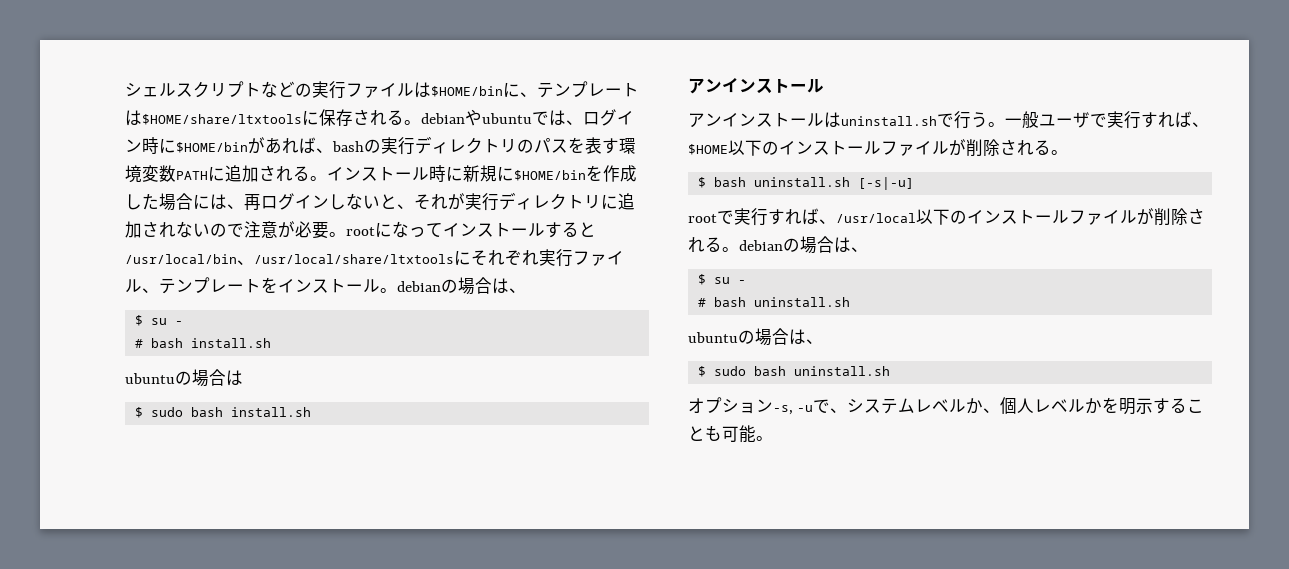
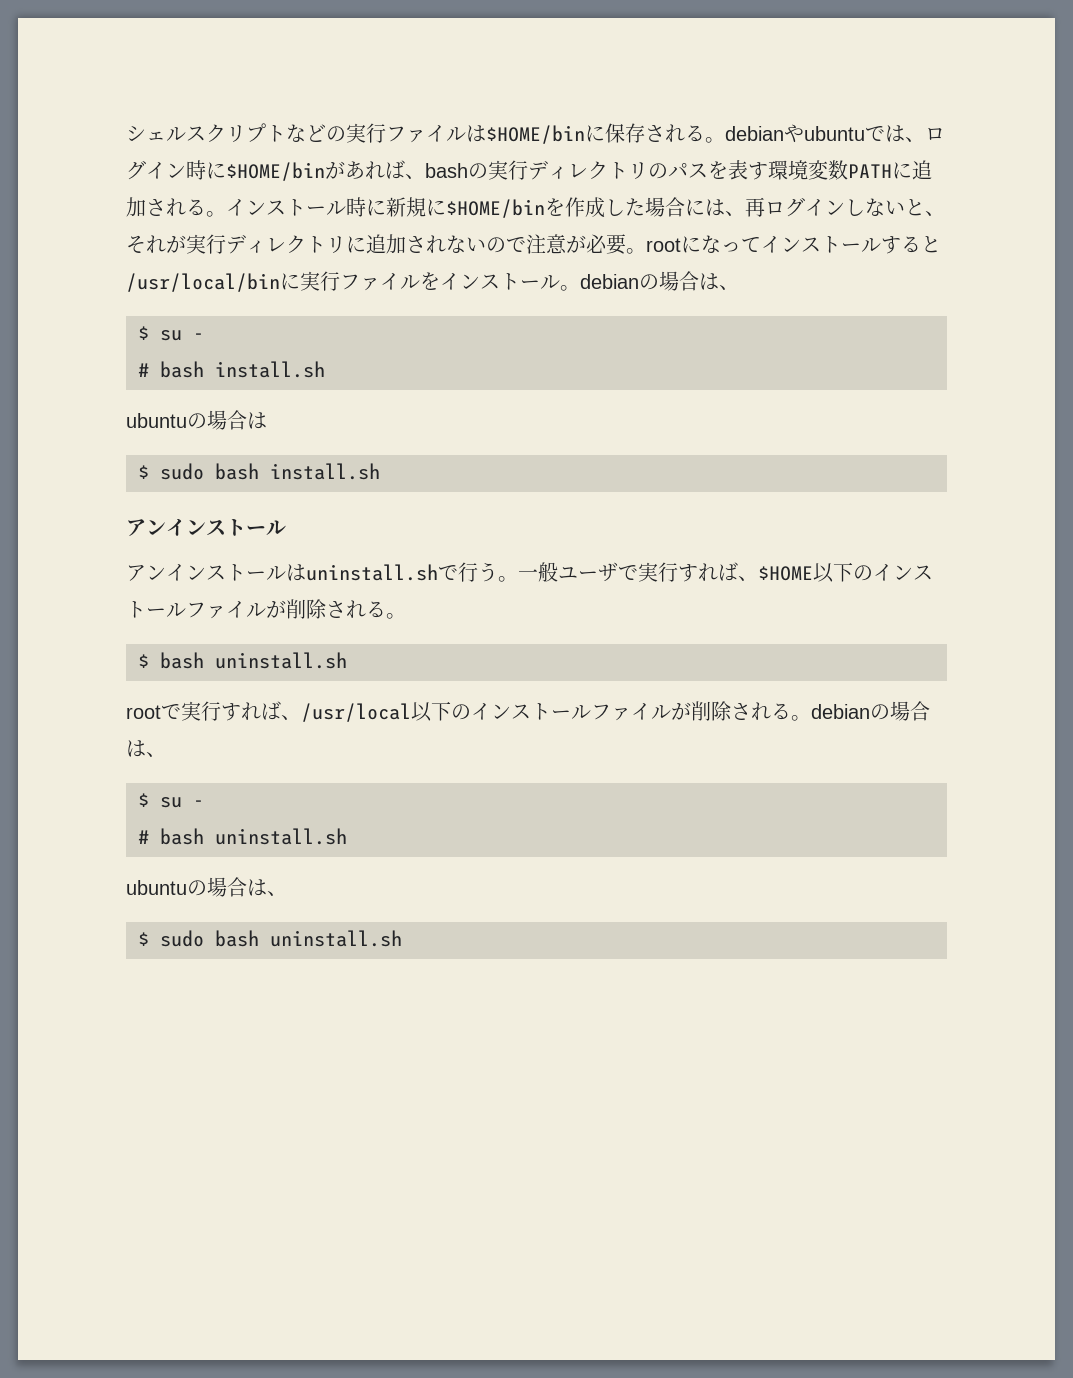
- シェルスクリプトなどの実行ファイルは$HOME/binに、テンプレートは$HOME/share/ltxtoolsに保存される。debianやubuntuでは、ログイン時に$HOME/binがあれば、bashの実行ディレクトリのパスを表す環境変数PATHに追加される。
+ シェルスクリプトなどの実行ファイルは$HOME/binに保存される。debianやubuntuでは、ログイン時に$HOME/binがあれば、bashの実行ディレクトリのパスを表す環境変数PATHに追加される。
- インストール時に新規に$HOME/binを作成した場合には、再ログインしないと、それが実行ディレクトリに追加されないので注意が必要。rootになってインストールすると/usr/local/bin、/usr/local/share/ltxtoolsにそれぞれ実行ファイル、テンプレートをインストール。debianの場合は、
+ インストール時に新規に$HOME/binを作成した場合には、再ログインしないと、それが実行ディレクトリに追加されないので注意が必要。rootになってインストールすると/usr/local/binに実行ファイルをインストール。debianの場合は、
- $ bash uninstall.sh [-s|-u]
+ $ bash uninstall.sh
- オプション-s, -uで、システムレベルか、個人レベルかを明示することも可能。

